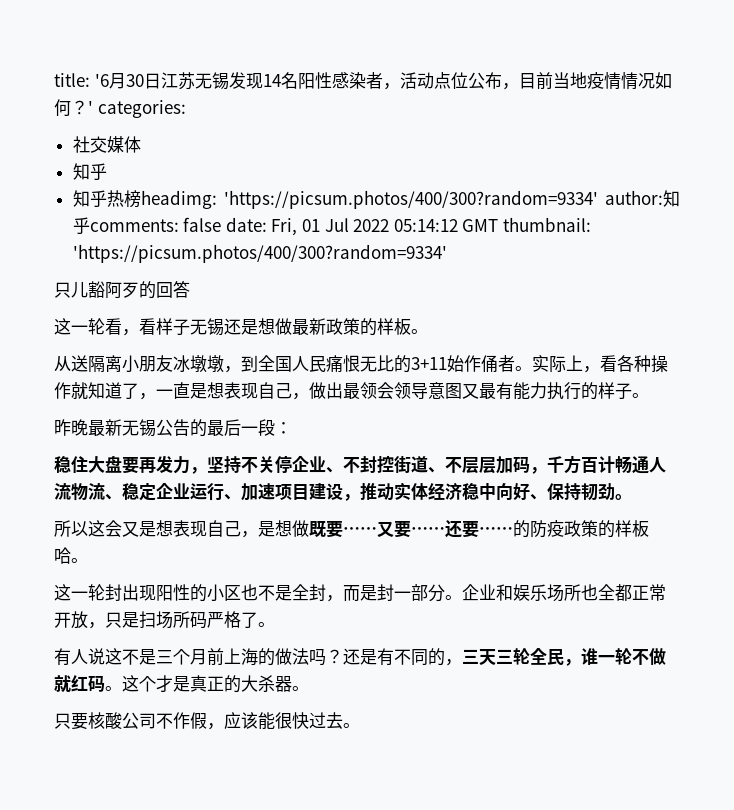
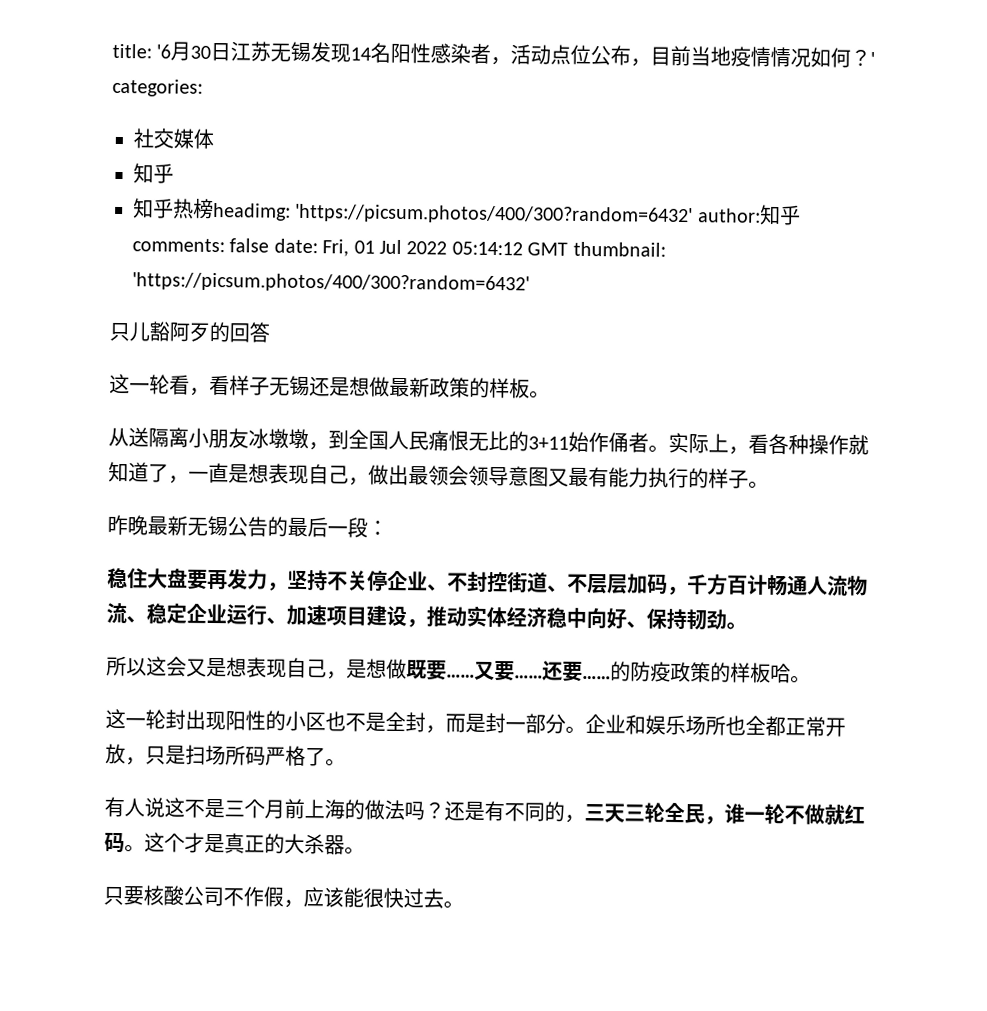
- 知乎热榜headimg: 'https://picsum.photos/400/300?random=9334' author:知乎comments: false date: Fri, 01 Jul 2022 05:14:12 GMT thumbnail: 'https://picsum.photos/400/300?random=9334'
+ 知乎热榜headimg: 'https://picsum.photos/400/300?random=6432' author:知乎comments: false date: Fri, 01 Jul 2022 05:14:12 GMT thumbnail: 'https://picsum.photos/400/300?random=6432'

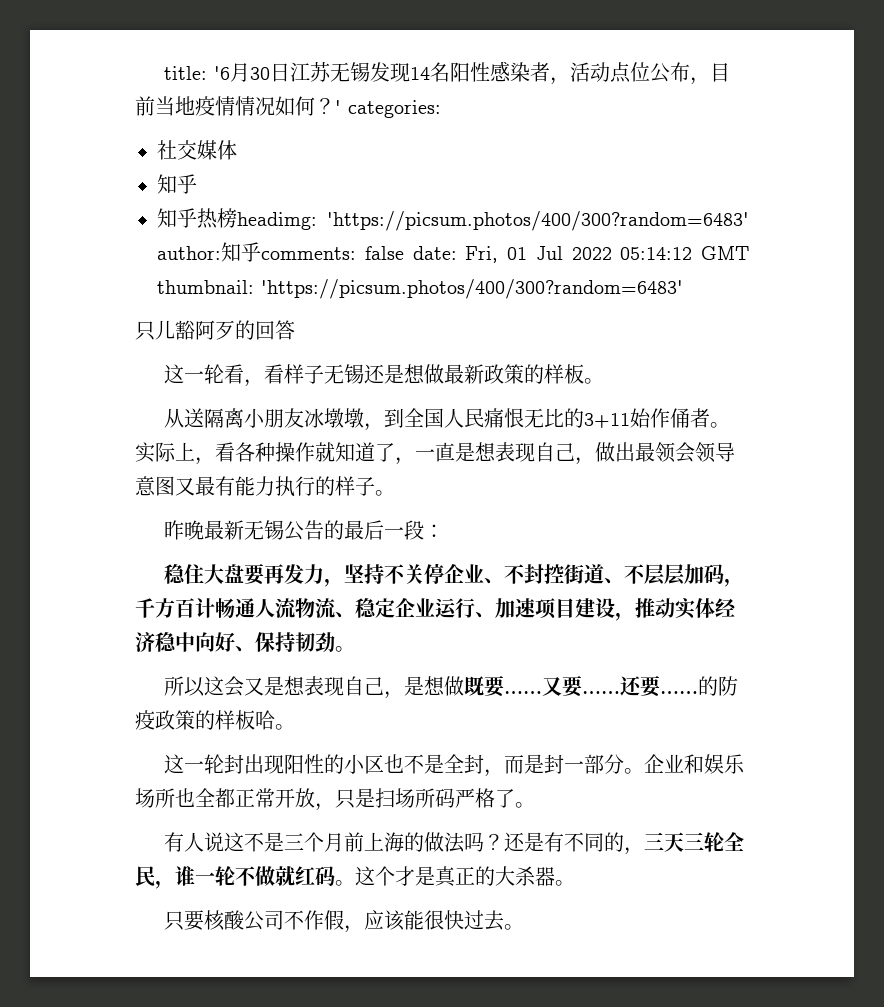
- 知乎热榜headimg: 'https://picsum.photos/400/300?random=6432' author:知乎comments: false date: Fri, 01 Jul 2022 05:14:12 GMT thumbnail: 'https://picsum.photos/400/300?random=6432'
+ 知乎热榜headimg: 'https://picsum.photos/400/300?random=6483' author:知乎comments: false date: Fri, 01 Jul 2022 05:14:12 GMT thumbnail: 'https://picsum.photos/400/300?random=6483'

